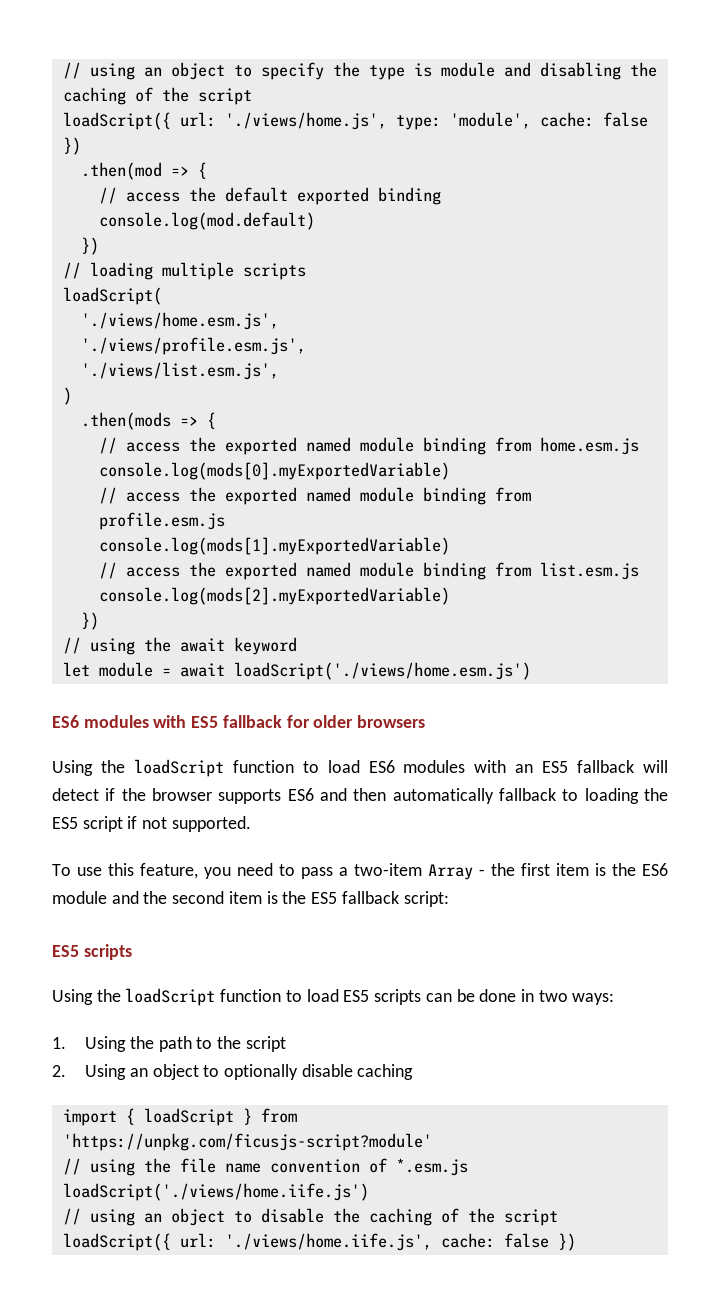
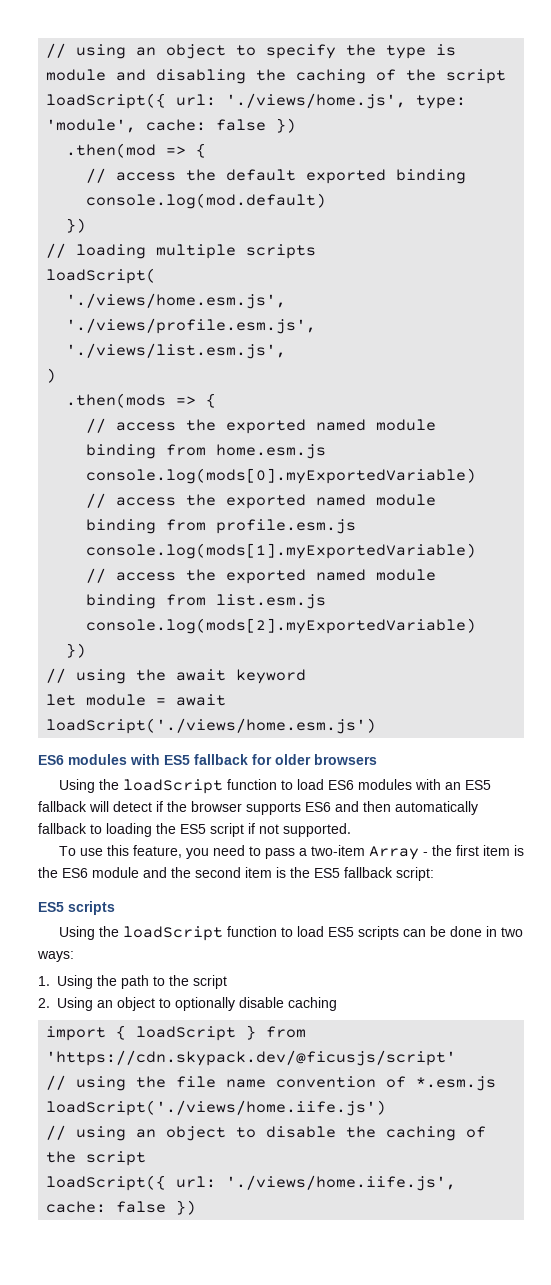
- import { loadScript } from 'https://unpkg.com/ficusjs-script?module'
+ import { loadScript } from 'https://cdn.skypack.dev/@ficusjs/script'

